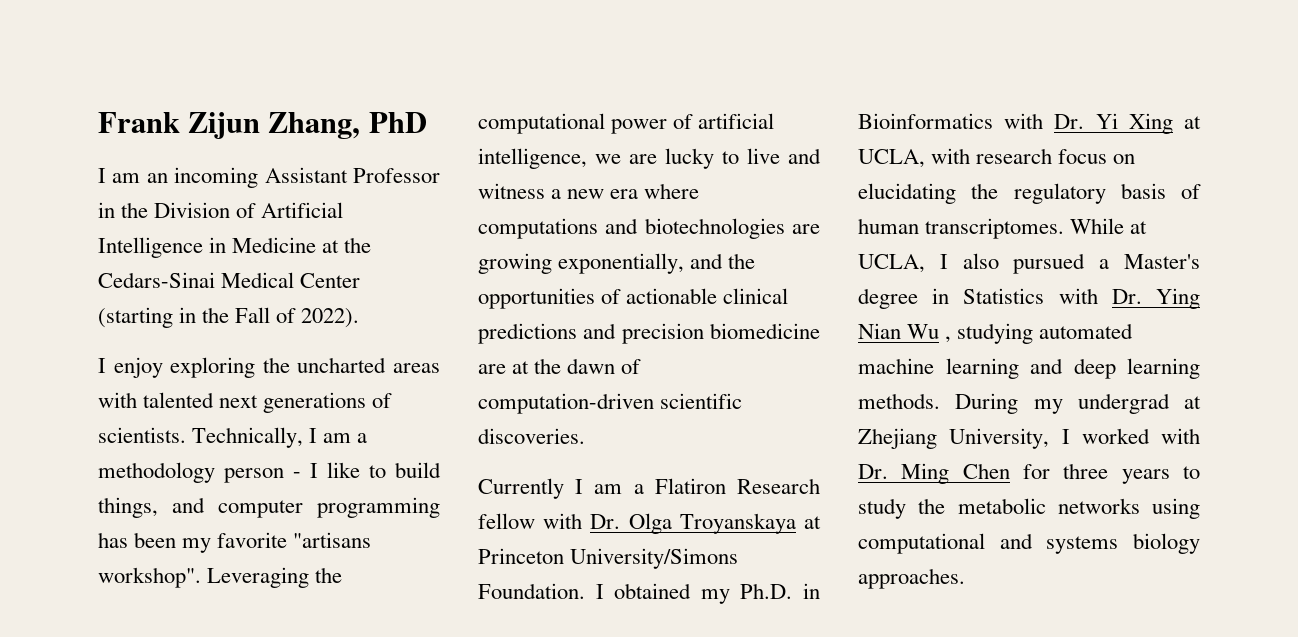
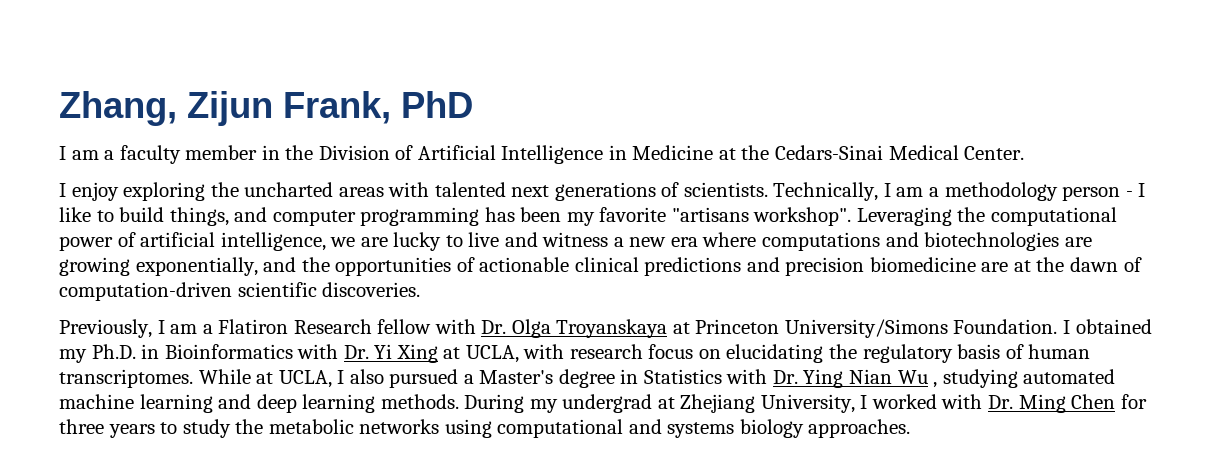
- Frank Zijun Zhang, PhD
+ Zhang, Zijun Frank, PhD
- I am an incoming Assistant Professor in the Division of Artificial Intelligence in Medicine at the Cedars-Sinai Medical Center (starting in the Fall of 2022).
+ I am a faculty member in the Division of Artificial Intelligence in Medicine at the Cedars-Sinai Medical Center.
- Currently I am a Flatiron Research fellow with Dr. Olga Troyanskaya at Princeton University/Simons Foundation.
+ Previously, I am a Flatiron Research fellow with Dr. Olga Troyanskaya at Princeton University/Simons Foundation.

